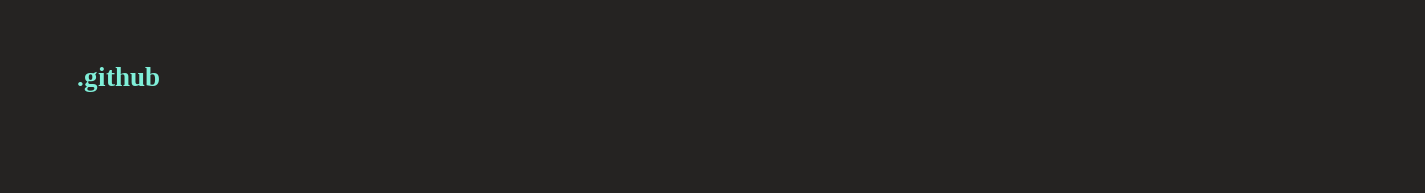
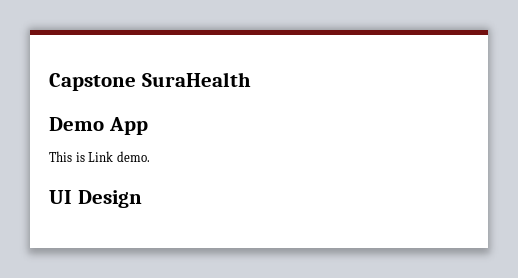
- .github
+ Capstone SuraHealth
+ Demo App
+ This is Link demo.
+ UI Design

